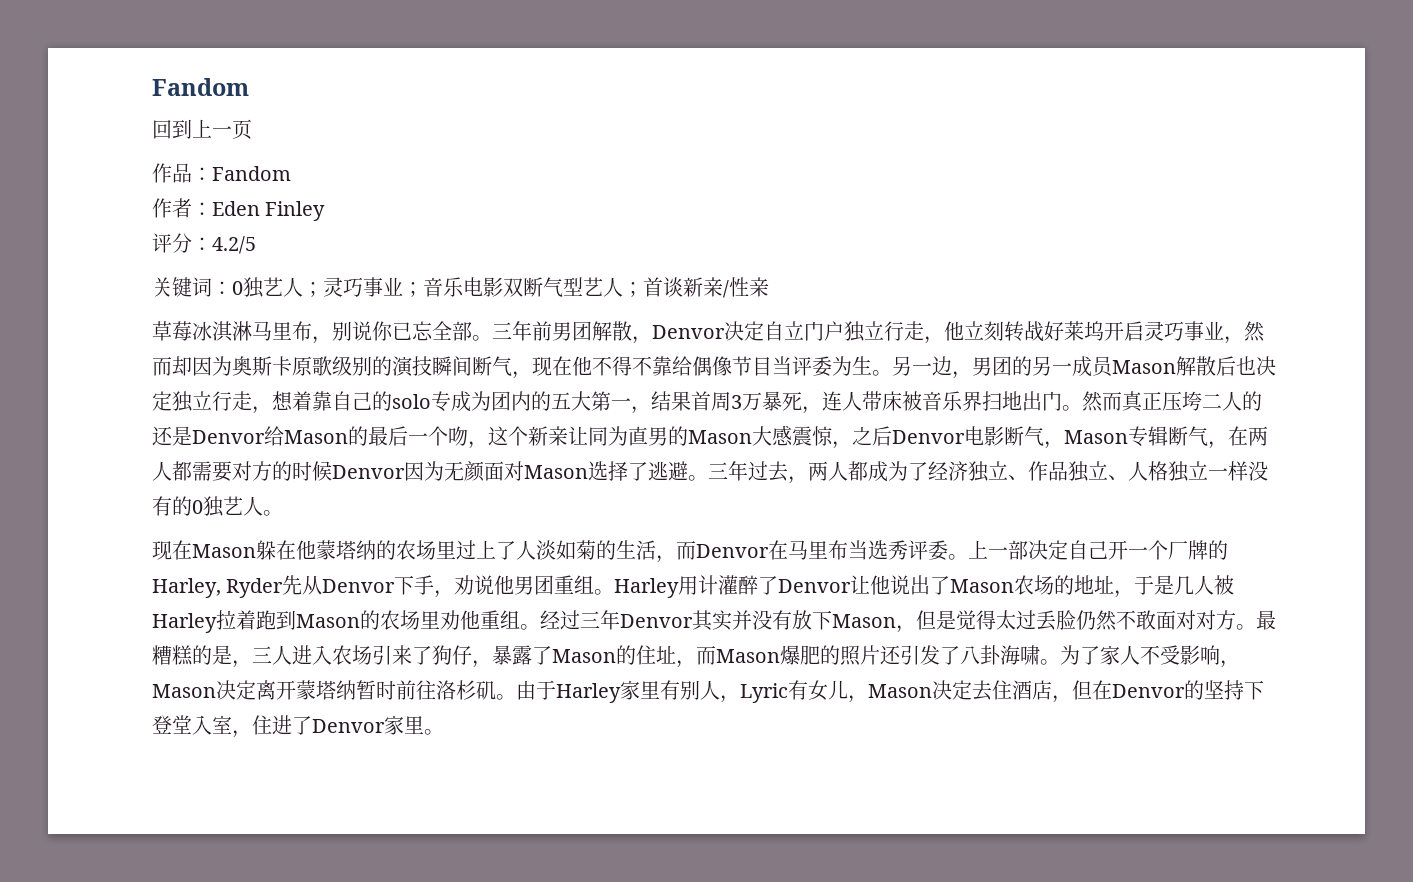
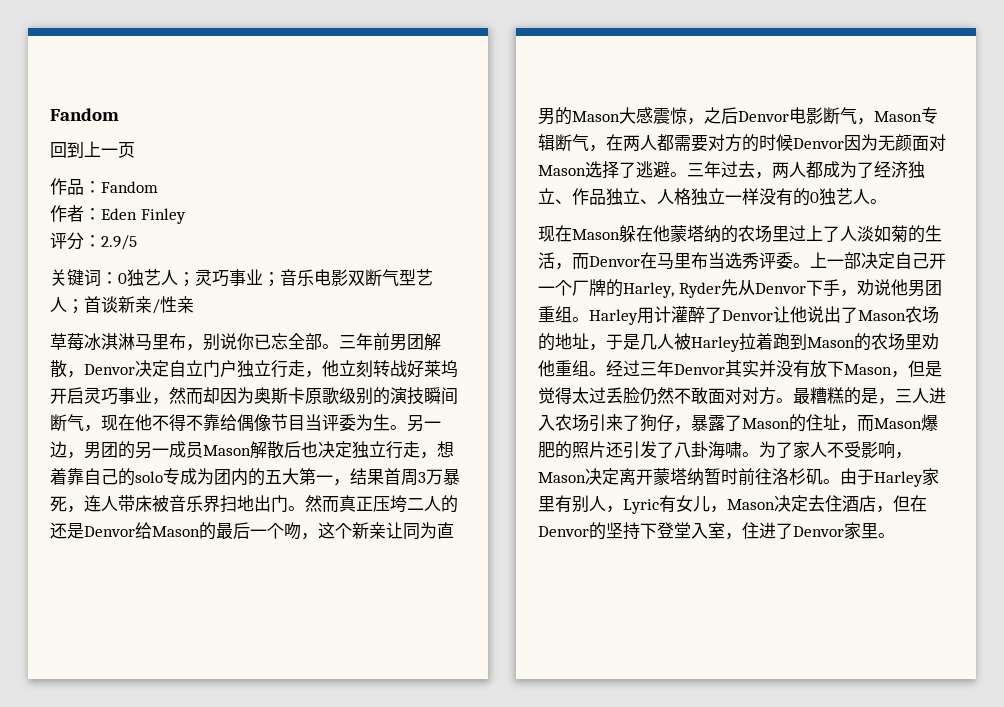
- 评分：4.2/5
+ 评分：2.9/5

